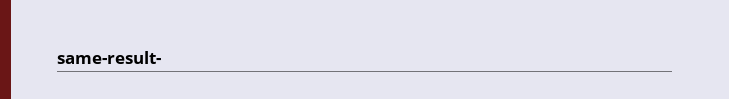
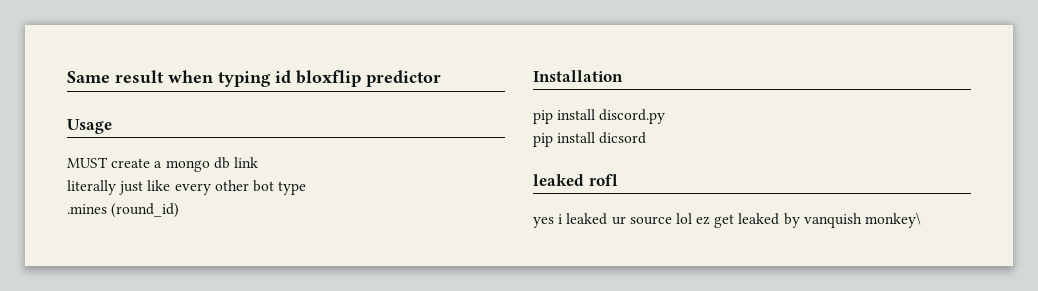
- same-result-
+ Same result when typing id bloxflip predictor
+ Usage
+ MUST create a mongo db link
+ literally just like every other bot type
+ .mines (round_id)
+ Installation
+ pip install discord.py
+ pip install dicsord
+ leaked rofl
+ yes i leaked ur source lol ez get leaked by vanquish monkey\

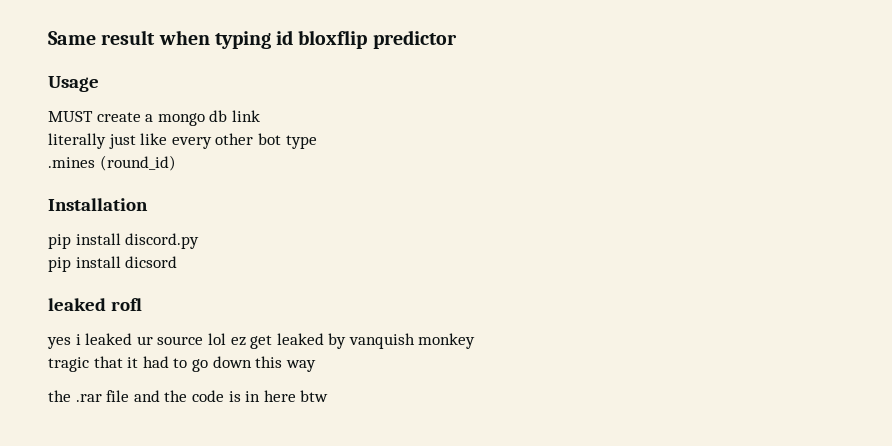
- yes i leaked ur source lol ez get leaked by vanquish monkey\
+ yes i leaked ur source lol ez get leaked by vanquish monkey
+ tragic that it had to go down this way
+ the .rar file and the code is in here btw

